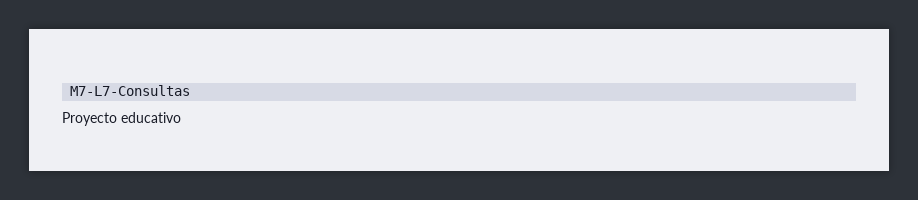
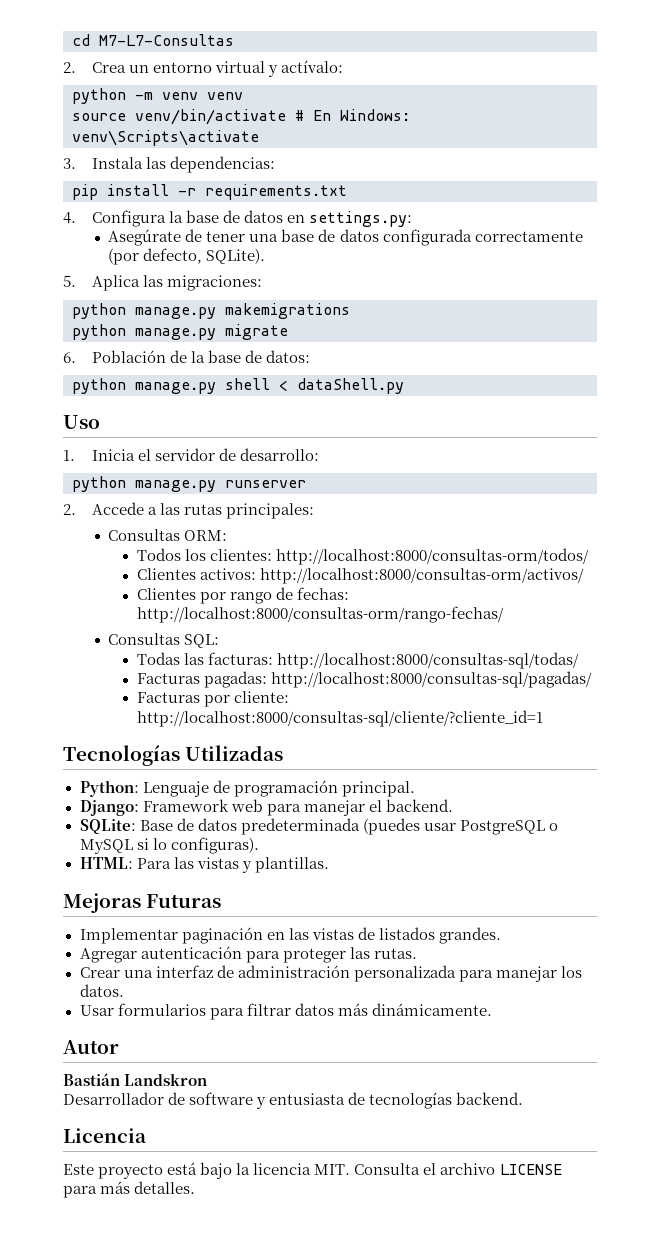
- M7-L7-Consultas
+ cd M7-L7-Consultas
- Proyecto educativo
+ 2. Crea un entorno virtual y actívalo:
+ python -m venv venv
+ source venv/bin/activate # En Windows: venv\Scripts\activate
+ 3. Instala las dependencias:
+ pip install -r requirements.txt
+ 4. Configura la base de datos en settings.py:
+ Asegúrate de tener una base de datos configurada correctamente (por defecto, SQLite).
+ 5. Aplica las migraciones:
+ python manage.py makemigrations
+ python manage.py migrate
+ 6. Población de la base de datos:
+ python manage.py shell < dataShell.py
+ Uso
+ 1. Inicia el servidor de desarrollo:
+ python manage.py runserver
+ 2. Accede a las rutas principales:
+ Consultas ORM:
+ Todos los clientes: http://localhost:8000/consultas-orm/todos/
+ Clientes activos: http://localhost:8000/consultas-orm/activos/
+ Clientes por rango de fechas: http://localhost:8000/consultas-orm/rango-fechas/
+ Consultas SQL:
+ Todas las facturas: http://localhost:8000/consultas-sql/todas/
+ Facturas pagadas: http://localhost:8000/consultas-sql/pagadas/
+ Facturas por cliente: http://localhost:8000/consultas-sql/cliente/?cliente_id=1
+ Tecnologías Utilizadas
+ Python: Lenguaje de programación principal.
+ Django: Framework web para manejar el backend.
+ SQLite: Base de datos predeterminada (puedes usar PostgreSQL o MySQL si lo configuras).
+ HTML: Para las vistas y plantillas.
+ Mejoras Futuras
+ Implementar paginación en las vistas de listados grandes.
+ Agregar autenticación para proteger las rutas.
+ Crear una interfaz de administración personalizada para manejar los datos.
+ Usar formularios para filtrar datos más dinámicamente.
+ Autor
+ Bastián Landskron
+ Desarrollador de software y entusiasta de tecnologías backend.
+ Licencia
+ Este proyecto está bajo la licencia MIT. Consulta el archivo LICENSE para más detalles.

